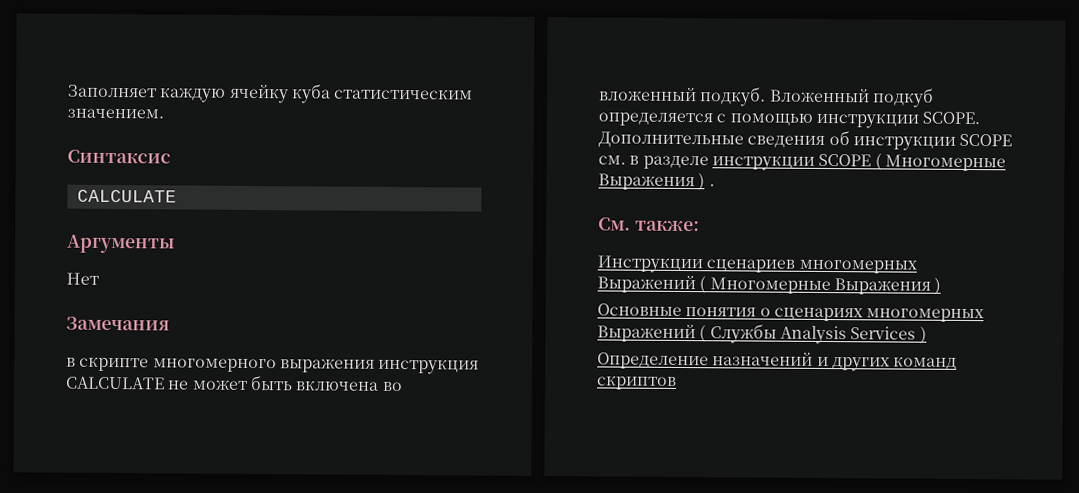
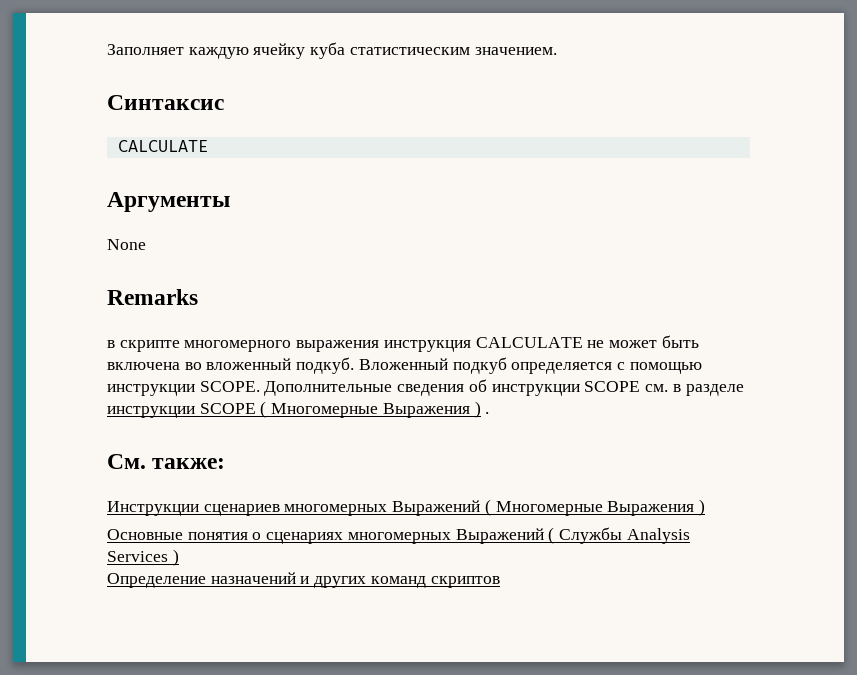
- Нет
- Замечания
+ None
+ Remarks

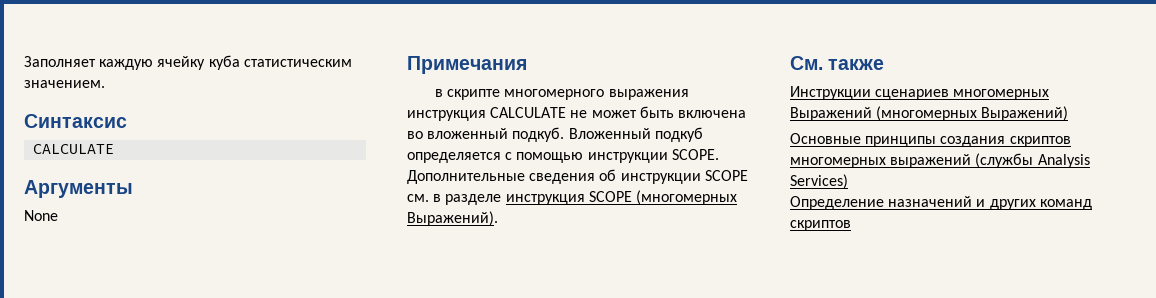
- Remarks
+ Примечания
- Дополнительные сведения об инструкции SCOPE см. в разделе инструкции SCOPE ( Многомерные Выражения ) .
+ Дополнительные сведения об инструкции SCOPE см. в разделе инструкция SCOPE (многомерных Выражений).
- См. также:
+ См. также
- Инструкции сценариев многомерных Выражений ( Многомерные Выражения )
- Основные понятия о сценариях многомерных Выражений ( Службы Analysis Services )
+ Инструкции сценариев многомерных Выражений (многомерных Выражений)
+ Основные принципы создания скриптов многомерных выражений (службы Analysis Services)

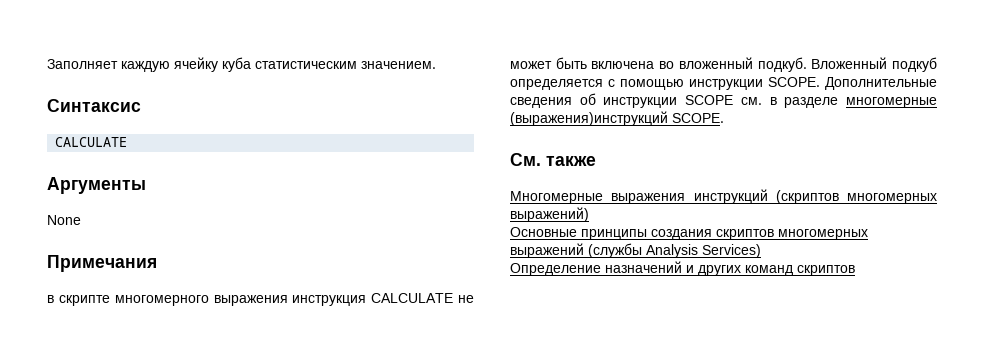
- Дополнительные сведения об инструкции SCOPE см. в разделе инструкция SCOPE (многомерных Выражений).
+ Дополнительные сведения об инструкции SCOPE см. в разделе многомерные (выражения)инструкций SCOPE.
  См. также
- Инструкции сценариев многомерных Выражений (многомерных Выражений)
+ Многомерные выражения инструкций (скриптов многомерных выражений)

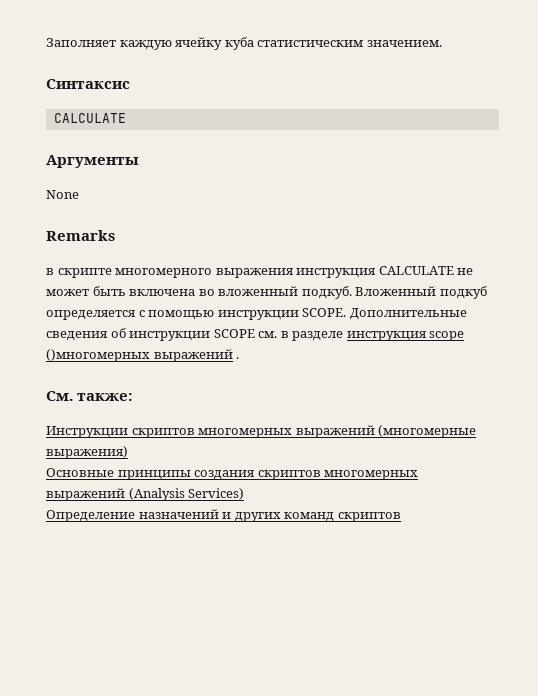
- Примечания
+ Remarks
- Дополнительные сведения об инструкции SCOPE см. в разделе многомерные (выражения)инструкций SCOPE.
- См. также
- Многомерные выражения инструкций (скриптов многомерных выражений)
+ Дополнительные сведения об инструкции SCOPE см. в разделе инструкция scope ()многомерных выражений .
+ См. также:
+ Инструкции скриптов многомерных выражений (многомерные выражения)
- Основные принципы создания скриптов многомерных выражений (службы Analysis Services)
+ Основные принципы создания скриптов многомерных выражений (Analysis Services)

